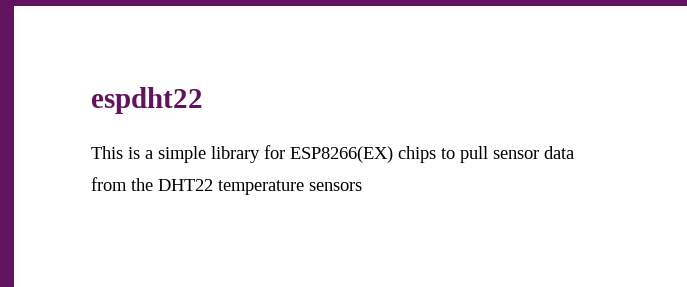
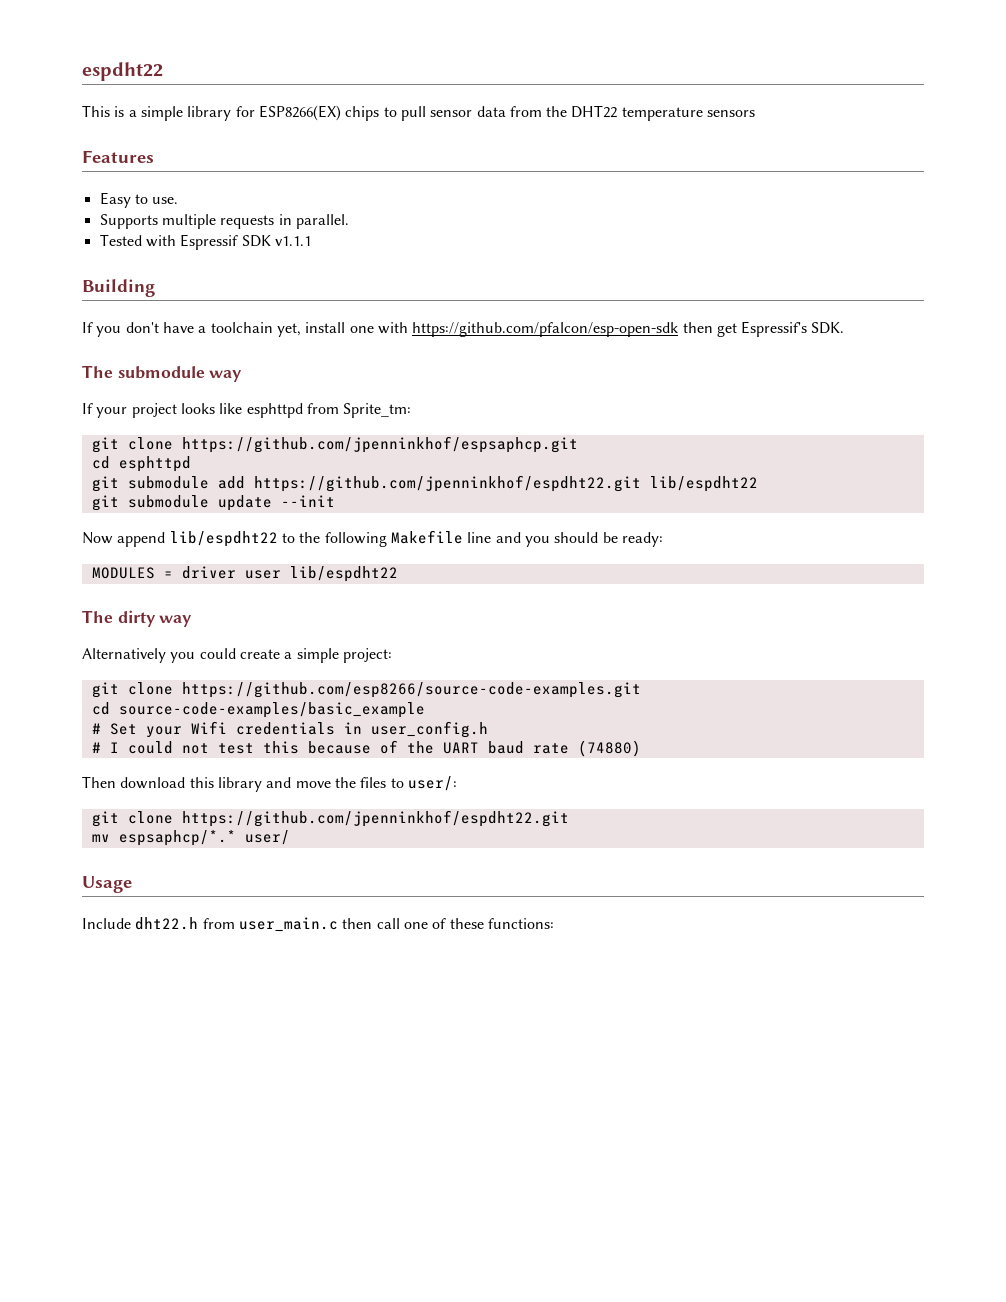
+ Features
+ Easy to use.
+ Supports multiple requests in parallel.
+ Tested with Espressif SDK v1.1.1
+ Building
+ If you don't have a toolchain yet, install one with https://github.com/pfalcon/esp-open-sdk then get Espressif's SDK.
+ The submodule way
+ If your project looks like esphttpd from Sprite_tm:
+ git clone https://github.com/jpenninkhof/espsaphcp.git
+ cd esphttpd
+ git submodule add https://github.com/jpenninkhof/espdht22.git lib/espdht22
+ git submodule update --init
+ Now append lib/espdht22 to the following Makefile line and you should be ready:
+ MODULES = driver user lib/espdht22
+ The dirty way
+ Alternatively you could create a simple project:
+ git clone https://github.com/esp8266/source-code-examples.git
+ cd source-code-examples/basic_example
+ # Set your Wifi credentials in user_config.h
+ # I could not test this because of the UART baud rate (74880)
+ Then download this library and move the files to user/:
+ git clone https://github.com/jpenninkhof/espdht22.git
+ mv espsaphcp/*.* user/
+ Usage
+ Include dht22.h from user_main.c then call one of these functions:

